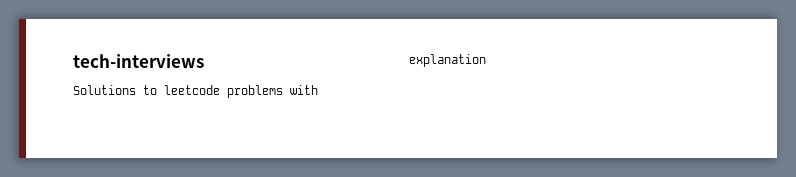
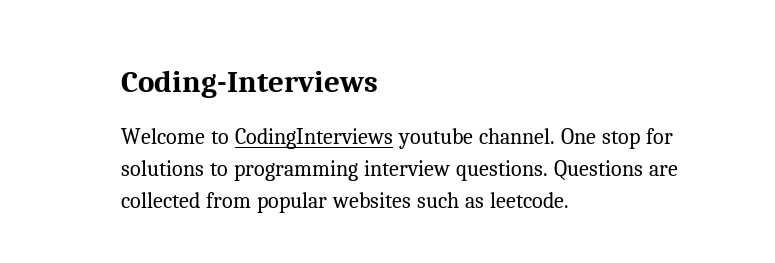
- tech-interviews
- Solutions to leetcode problems with explanation
+ Coding-Interviews
+ Welcome to CodingInterviews youtube channel. One stop for solutions to programming interview questions. Questions are collected from popular websites such as leetcode.

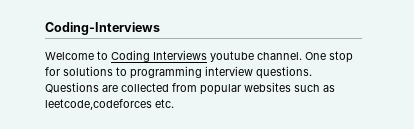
- Welcome to CodingInterviews youtube channel.
+ Welcome to Coding Interviews youtube channel.
- Questions are collected from popular websites such as leetcode.
+ Questions are collected from popular websites such as leetcode,codeforces etc.

